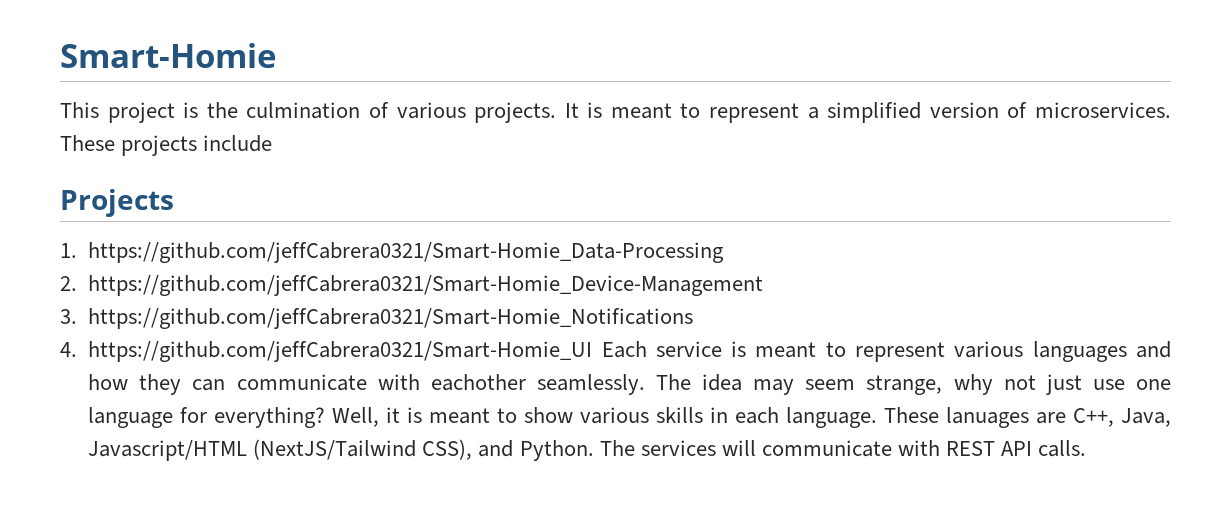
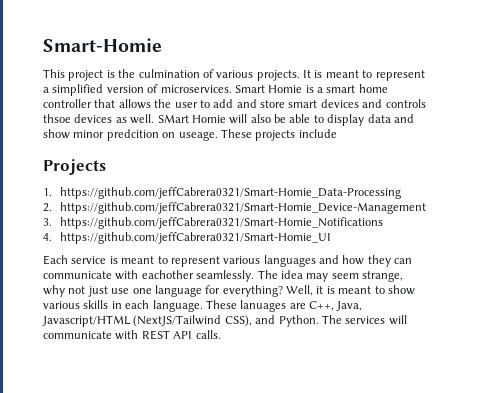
+ Smart Homie is a smart home controller that allows the user to add and store smart devices and controls thsoe devices as well. SMart Homie will also be able to display data and show minor predcition on useage.
- 4. https://github.com/jeffCabrera0321/Smart-Homie_UI Each service is meant to represent various languages and how they can communicate with eachother seamlessly.
+ 4. https://github.com/jeffCabrera0321/Smart-Homie_UI
+ Each service is meant to represent various languages and how they can communicate with eachother seamlessly.

